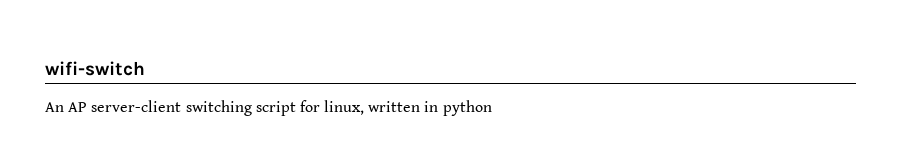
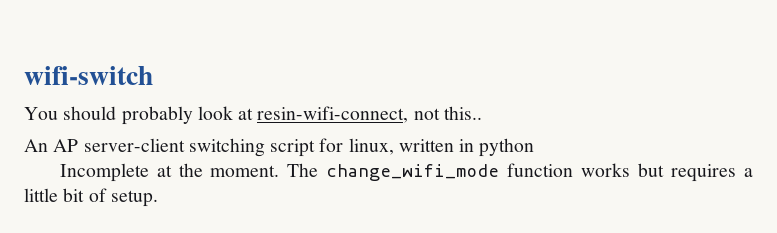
+ You should probably look at resin-wifi-connect, not this..
+ Incomplete at the moment. The change_wifi_mode function works but requires a little bit of setup.

